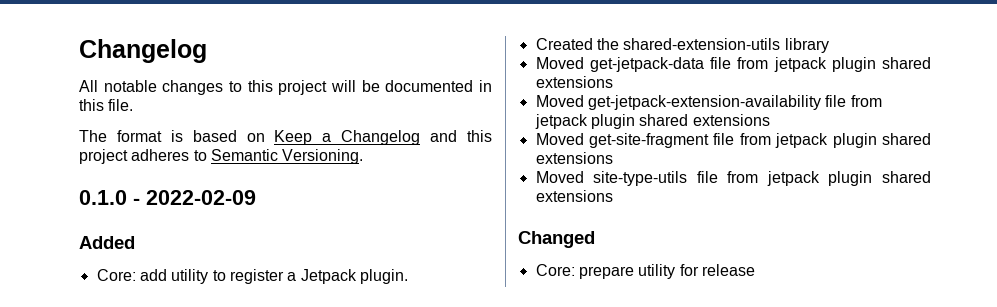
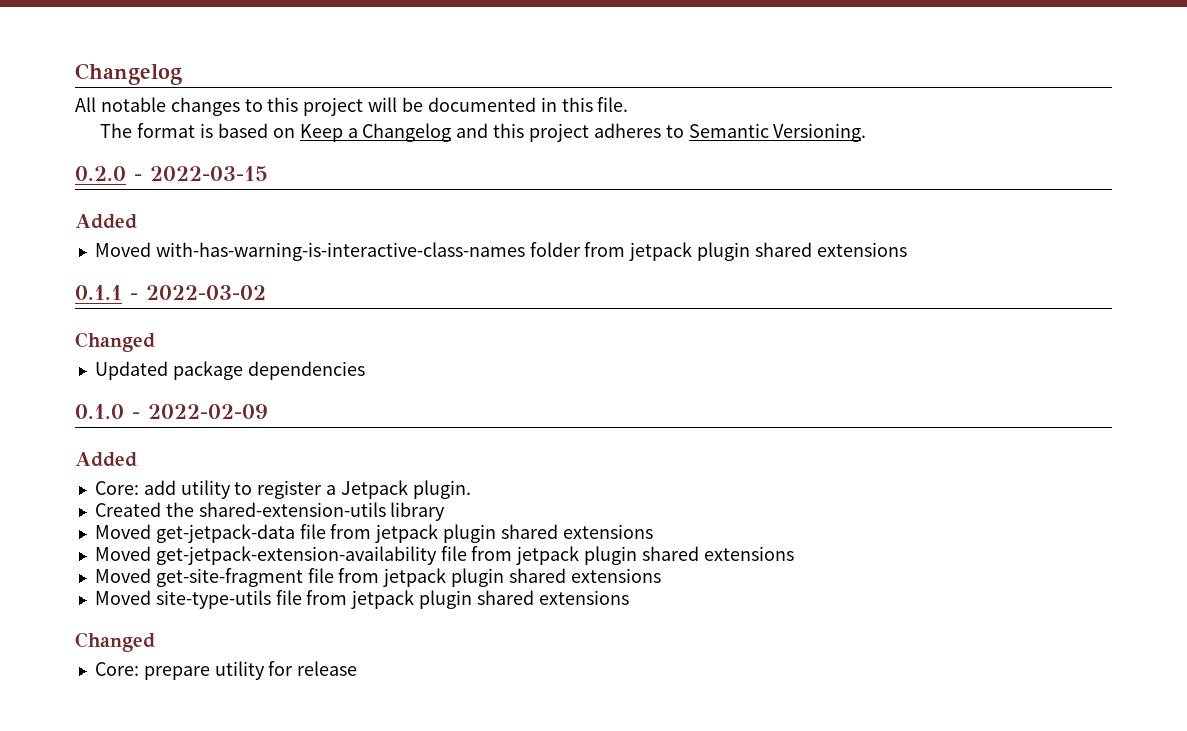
+ 0.2.0 - 2022-03-15
+ Added
+ Moved with-has-warning-is-interactive-class-names folder from jetpack plugin shared extensions
+ 0.1.1 - 2022-03-02
+ Changed
+ Updated package dependencies

